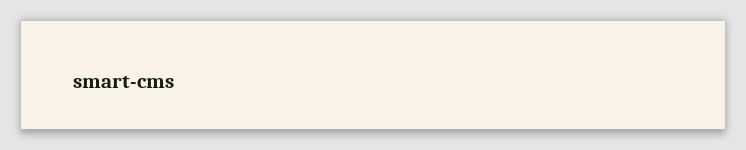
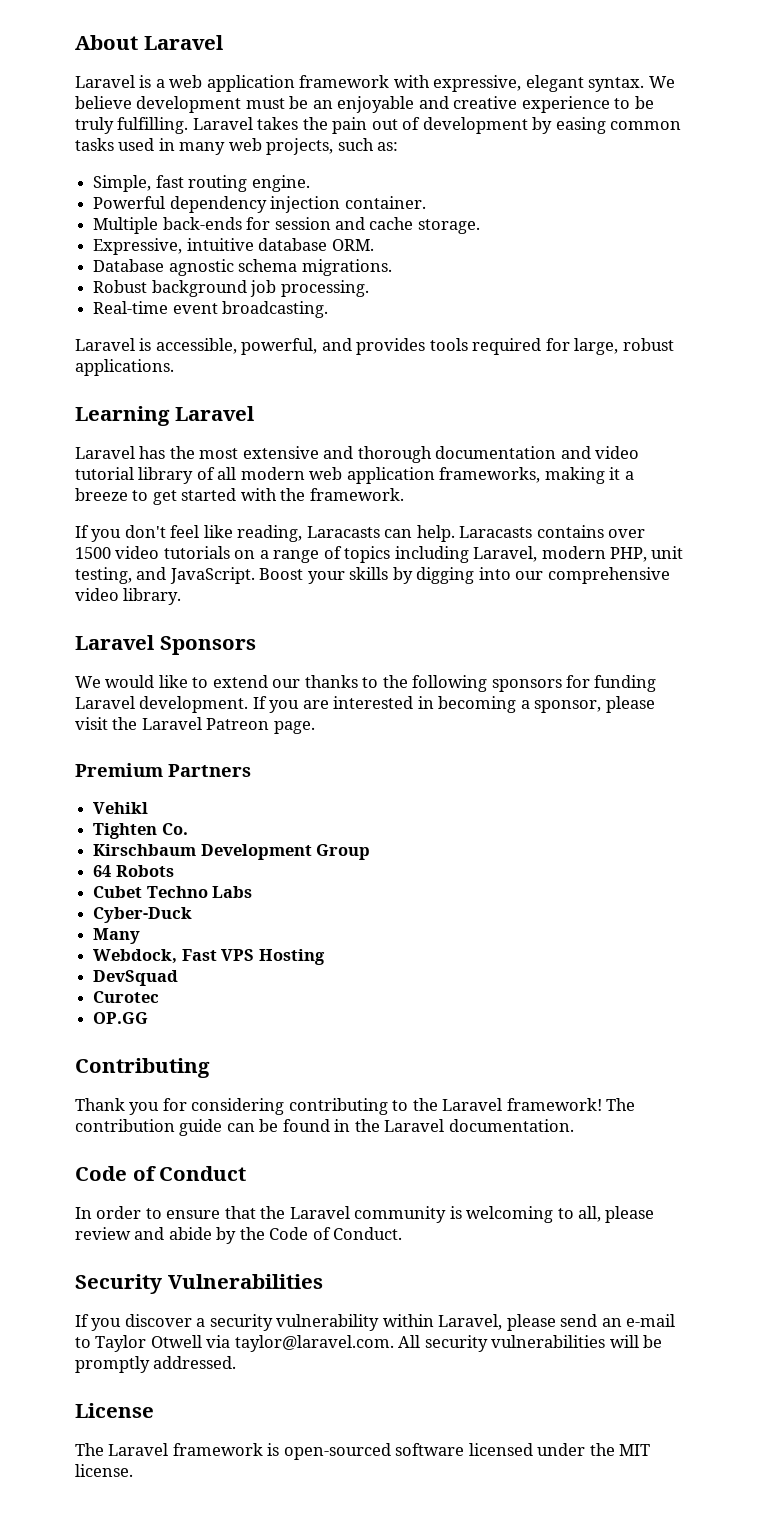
- smart-cms
+ About Laravel
+ Laravel is a web application framework with expressive, elegant syntax. We believe development must be an enjoyable and creative experience to be truly fulfilling. Laravel takes the pain out of development by easing common tasks used in many web projects, such as:
+ Simple, fast routing engine.
+ Powerful dependency injection container.
+ Multiple back-ends for session and cache storage.
+ Expressive, intuitive database ORM.
+ Database agnostic schema migrations.
+ Robust background job processing.
+ Real-time event broadcasting.
+ Laravel is accessible, powerful, and provides tools required for large, robust applications.
+ Learning Laravel
+ Laravel has the most extensive and thorough documentation and video tutorial library of all modern web application frameworks, making it a breeze to get started with the framework.
+ If you don't feel like reading, Laracasts can help. Laracasts contains over 1500 video tutorials on a range of topics including Laravel, modern PHP, unit testing, and JavaScript. Boost your skills by digging into our comprehensive video library.
+ Laravel Sponsors
+ We would like to extend our thanks to the following sponsors for funding Laravel development. If you are interested in becoming a sponsor, please visit the Laravel Patreon page.
+ Premium Partners
+ Vehikl
+ Tighten Co.
+ Kirschbaum Development Group
+ 64 Robots
+ Cubet Techno Labs
+ Cyber-Duck
+ Many
+ Webdock, Fast VPS Hosting
+ DevSquad
+ Curotec
+ OP.GG
+ Contributing
+ Thank you for considering contributing to the Laravel framework! The contribution guide can be found in the Laravel documentation.
+ Code of Conduct
+ In order to ensure that the Laravel community is welcoming to all, please review and abide by the Code of Conduct.
+ Security Vulnerabilities
+ If you discover a security vulnerability within Laravel, please send an e-mail to Taylor Otwell via taylor@laravel.com. All security vulnerabilities will be promptly addressed.
+ License
+ The Laravel framework is open-sourced software licensed under the MIT license.

